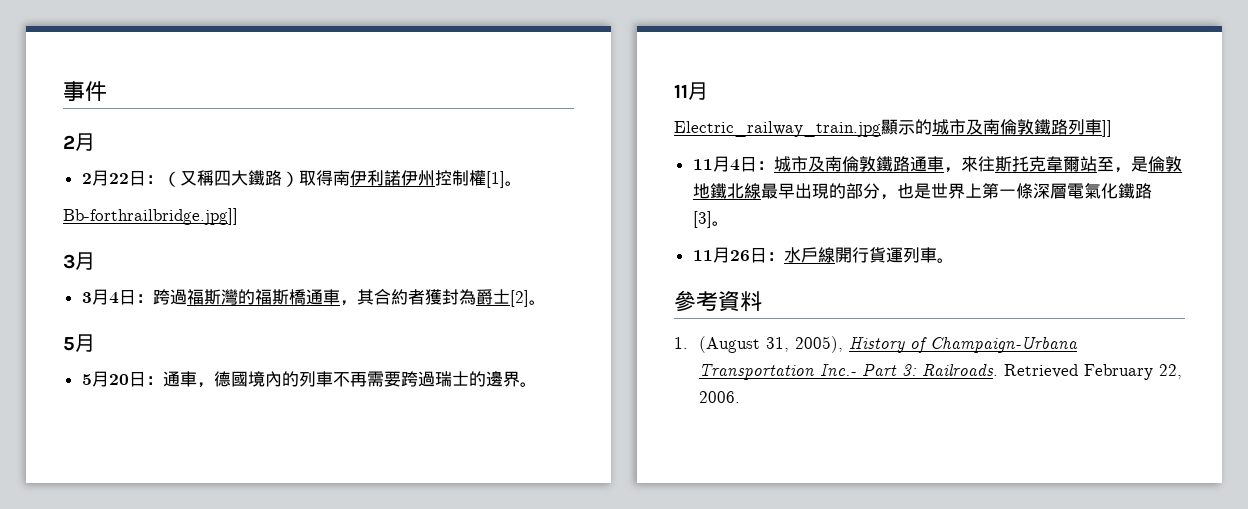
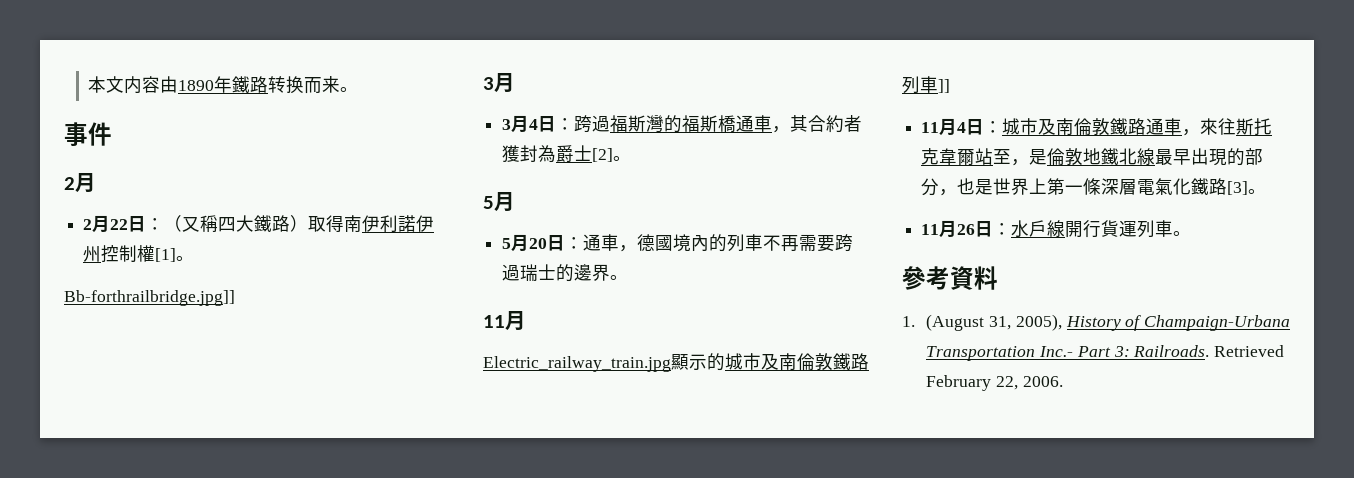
+ 本文内容由1890年鐵路转换而来。

